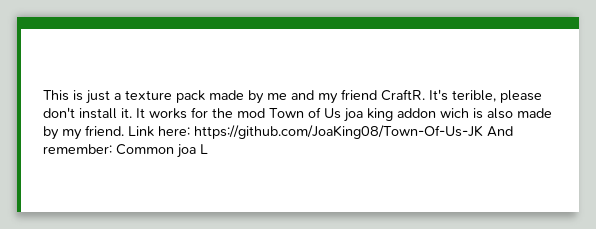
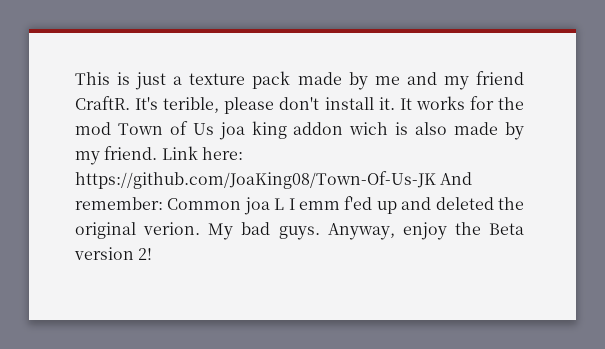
- Link here: https://github.com/JoaKing08/Town-Of-Us-JK And remember: Common joa L
+ Link here: https://github.com/JoaKing08/Town-Of-Us-JK And remember: Common joa L I emm f'ed up and deleted the original verion. My bad guys. Anyway, enjoy the Beta version 2!

